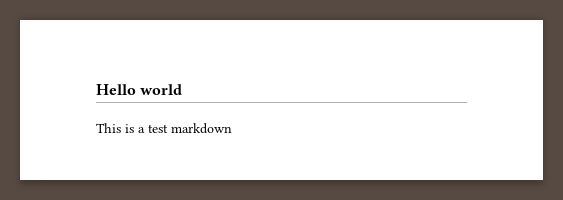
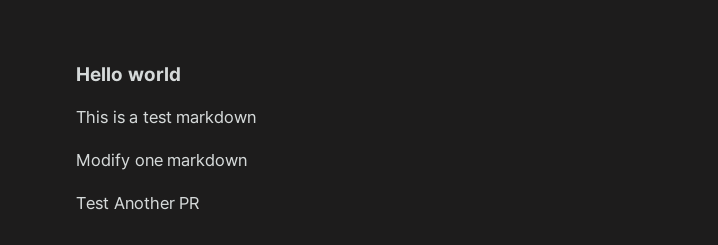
+ Modify one markdown
+ Test Another PR

